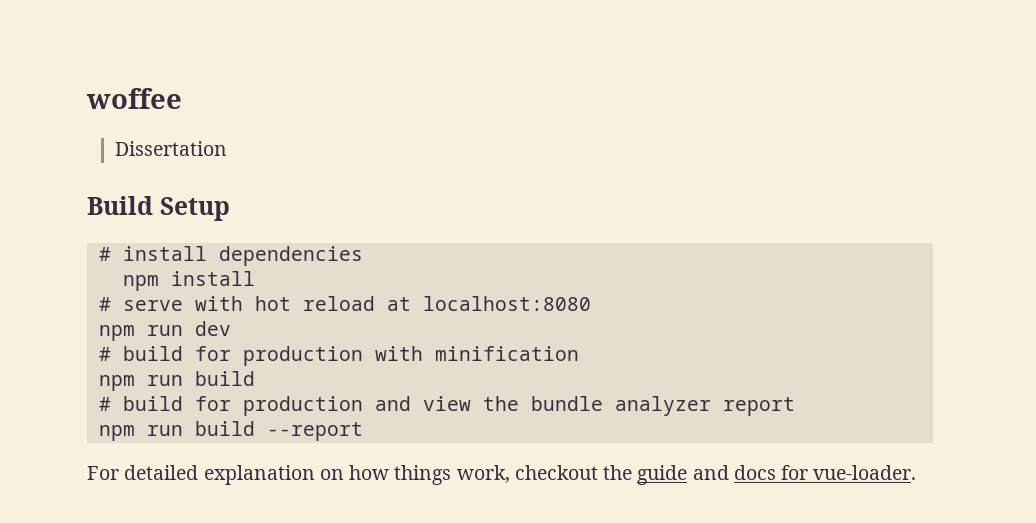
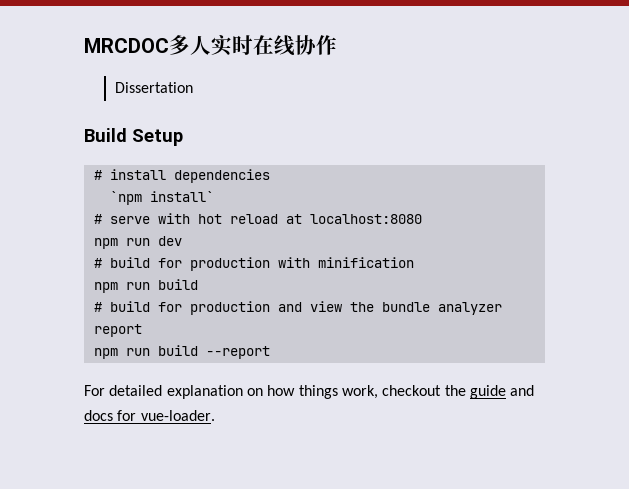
- woffee
+ MRCDOC多人实时在线协作
- npm install
+ `npm install`

